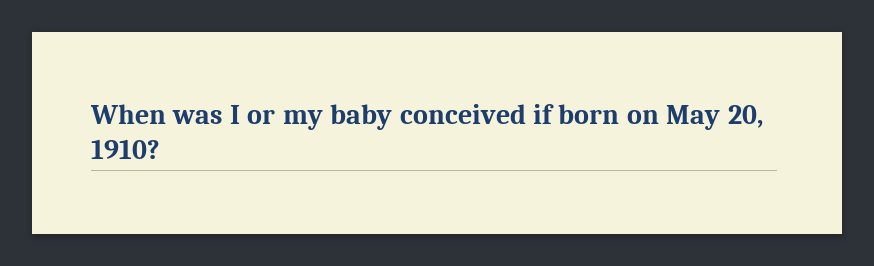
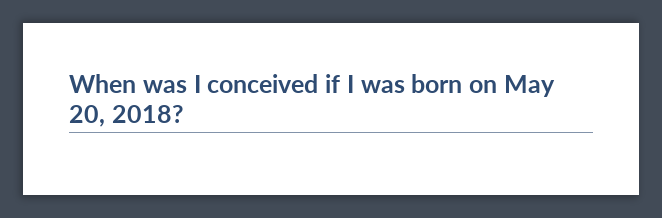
- When was I or my baby conceived if born on May 20, 1910?
+ When was I conceived if I was born on May 20, 2018?

